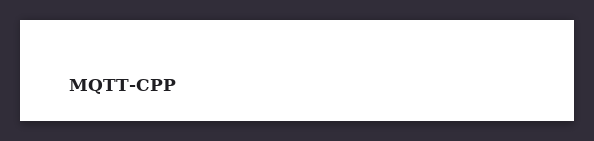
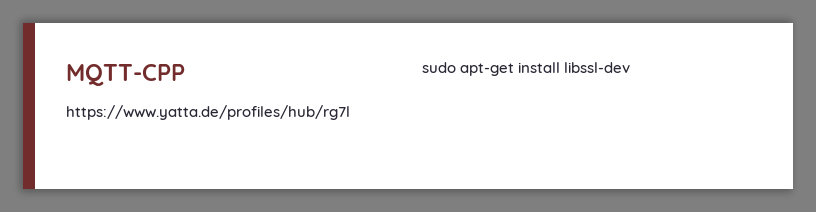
+ https://www.yatta.de/profiles/hub/rg7l
+ sudo apt-get install libssl-dev

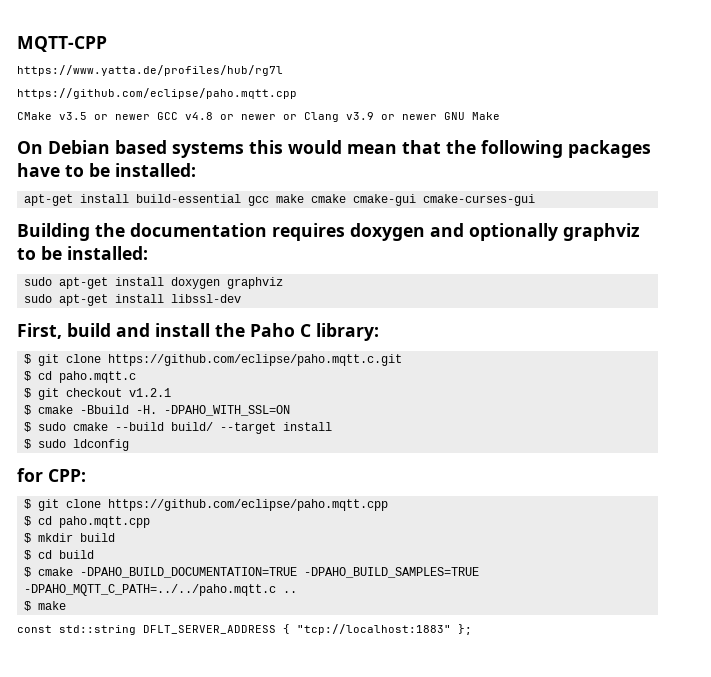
  https://www.yatta.de/profiles/hub/rg7l
+ https://github.com/eclipse/paho.mqtt.cpp
+ CMake v3.5 or newer GCC v4.8 or newer or Clang v3.9 or newer GNU Make
+ On Debian based systems this would mean that the following packages have to be installed:
+ apt-get install build-essential gcc make cmake cmake-gui cmake-curses-gui
+ Building the documentation requires doxygen and optionally graphviz to be installed:
+ sudo apt-get install doxygen graphviz
  sudo apt-get install libssl-dev
+ First, build and install the Paho C library:
+ $ git clone https://github.com/eclipse/paho.mqtt.c.git
+ $ cd paho.mqtt.c
+ $ git checkout v1.2.1
+ $ cmake -Bbuild -H. -DPAHO_WITH_SSL=ON
+ $ sudo cmake --build build/ --target install
+ $ sudo ldconfig
+ for CPP:
+ $ git clone https://github.com/eclipse/paho.mqtt.cpp
+ $ cd paho.mqtt.cpp
+ $ mkdir build
+ $ cd build
+ $ cmake -DPAHO_BUILD_DOCUMENTATION=TRUE -DPAHO_BUILD_SAMPLES=TRUE -DPAHO_MQTT_C_PATH=../../paho.mqtt.c ..
+ $ make
+ const std::string DFLT_SERVER_ADDRESS { "tcp://localhost:1883" };

